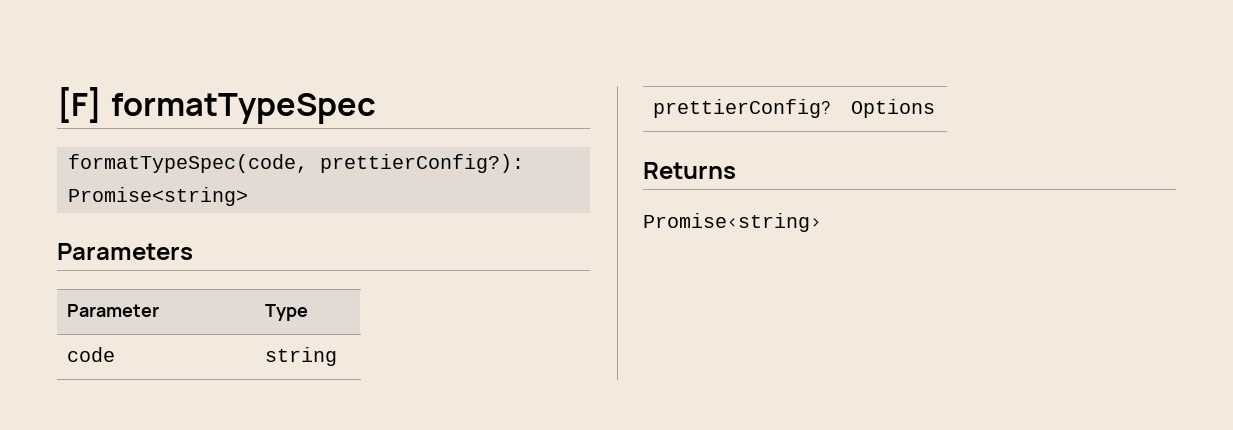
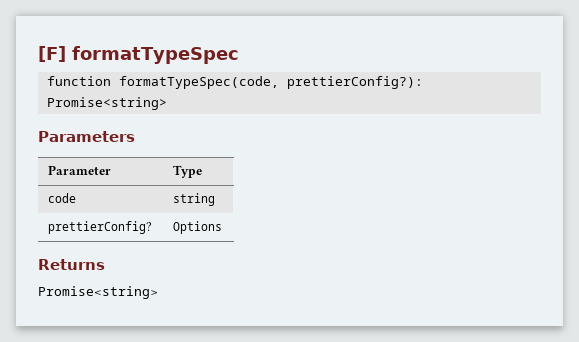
- formatTypeSpec(code, prettierConfig?): Promise<string>
+ function formatTypeSpec(code, prettierConfig?): Promise<string>

